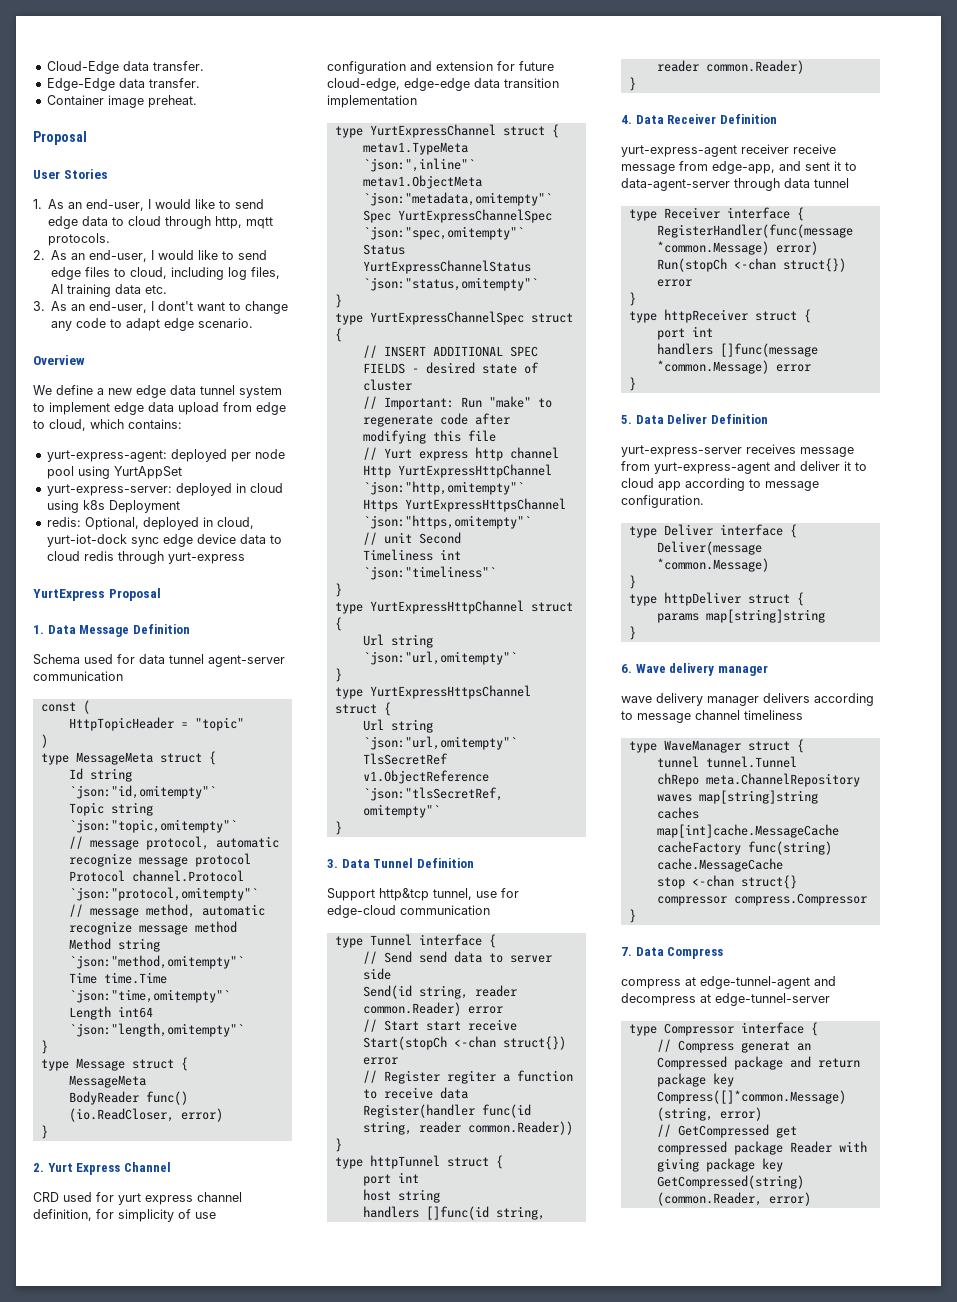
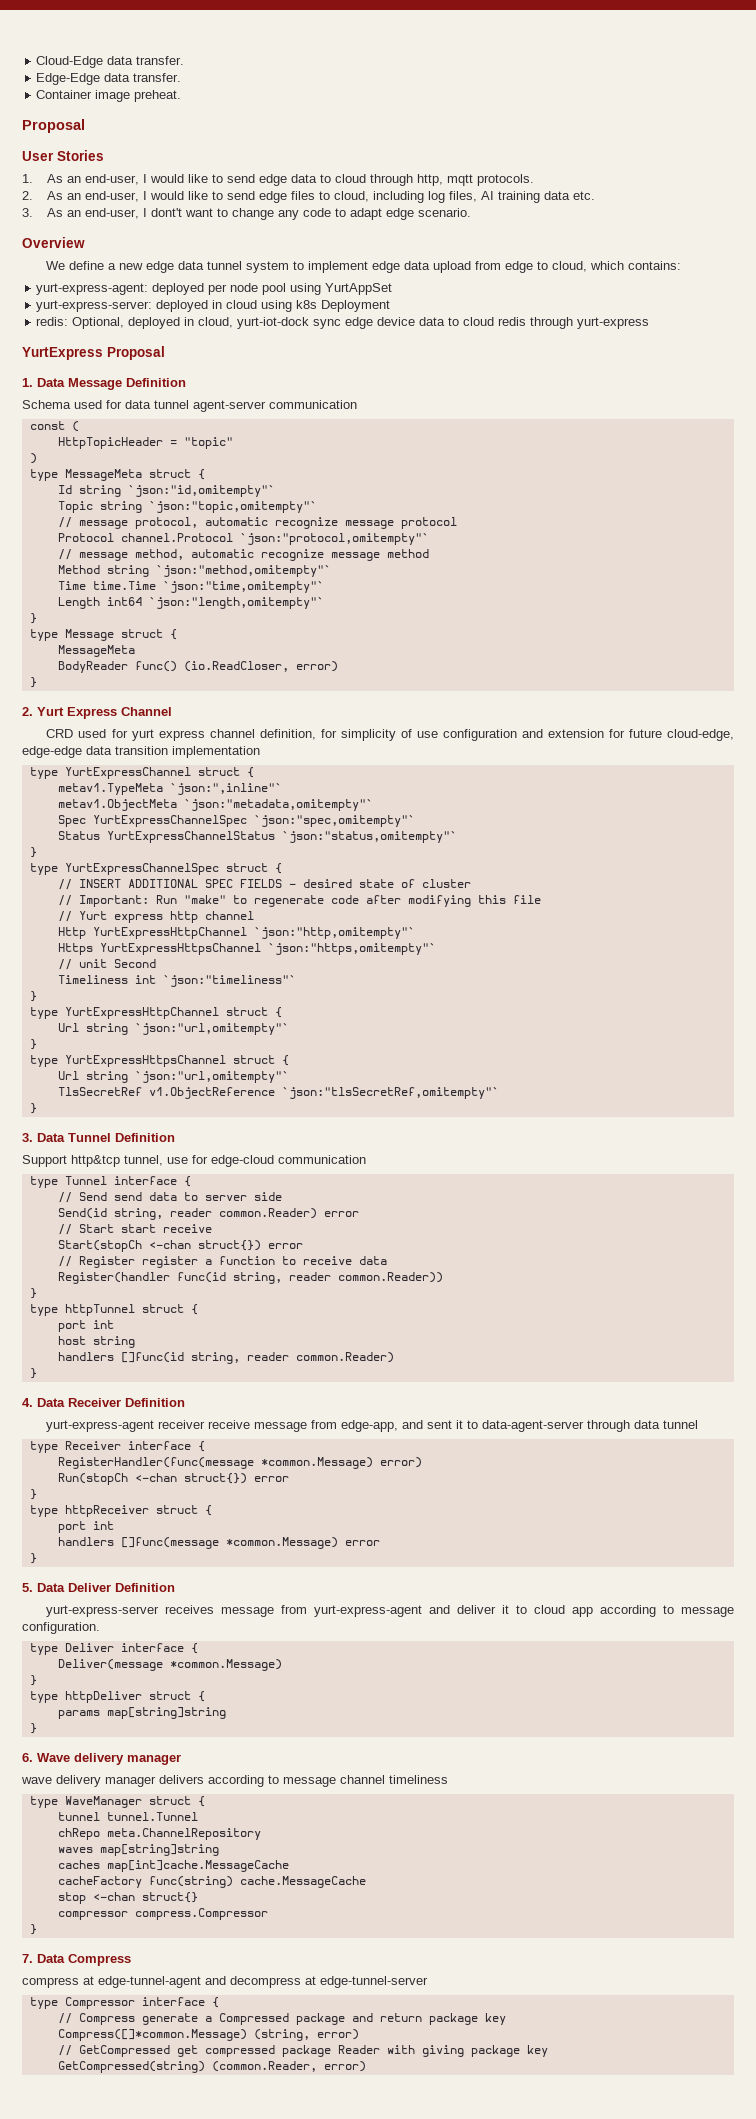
- // Register regiter a function to receive data
+ // Register register a function to receive data
- // Compress generat an Compressed package and return package key
+ // Compress generate a Compressed package and return package key

